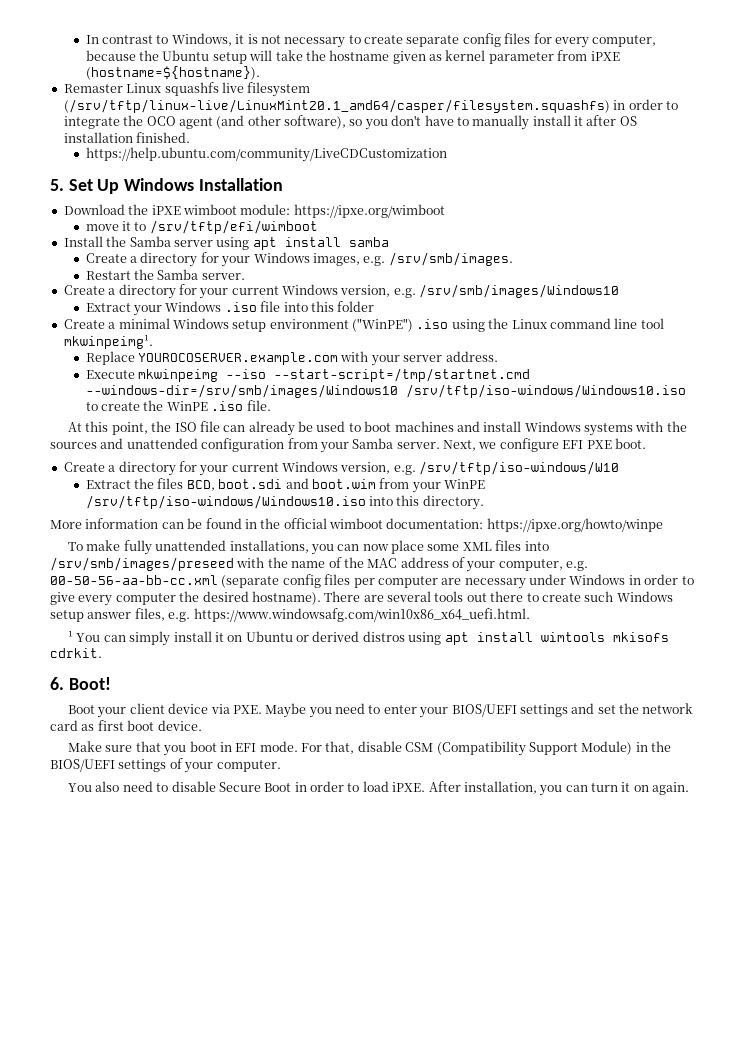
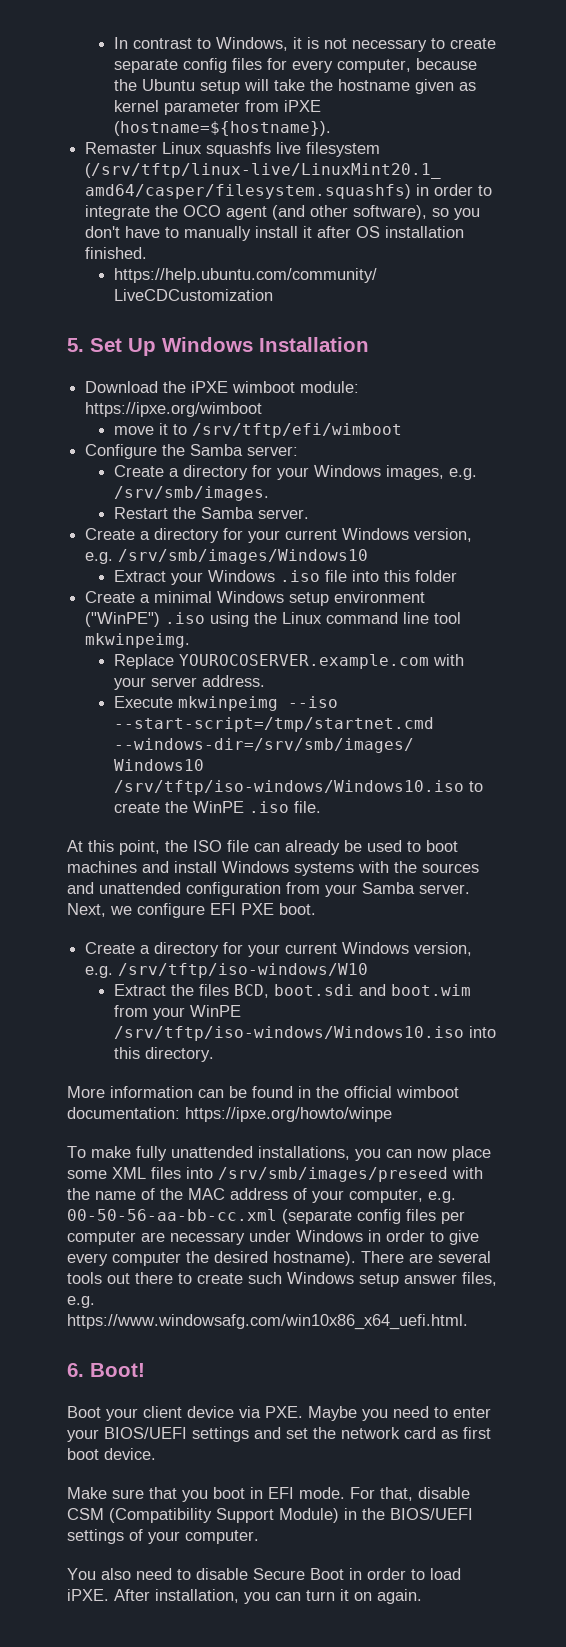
- Install the Samba server using apt install samba
+ Configure the Samba server:
- Create a minimal Windows setup environment ("WinPE") .iso using the Linux command line tool mkwinpeimg¹.
+ Create a minimal Windows setup environment ("WinPE") .iso using the Linux command line tool mkwinpeimg.
- ¹ You can simply install it on Ubuntu or derived distros using apt install wimtools mkisofs cdrkit.

